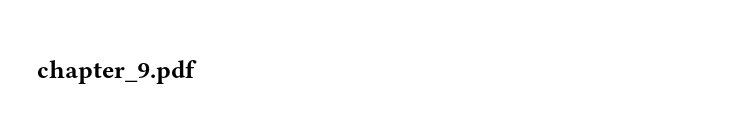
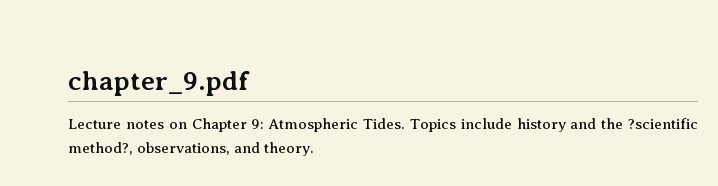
+ Lecture notes on Chapter 9: Atmospheric Tides. Topics include history and the ?scientific method?, observations, and theory.

